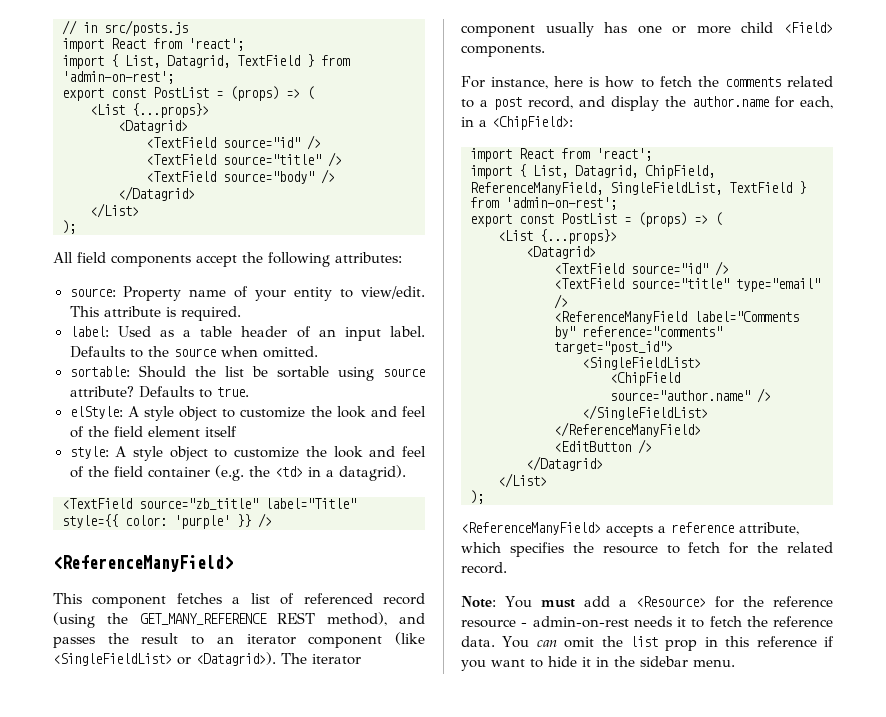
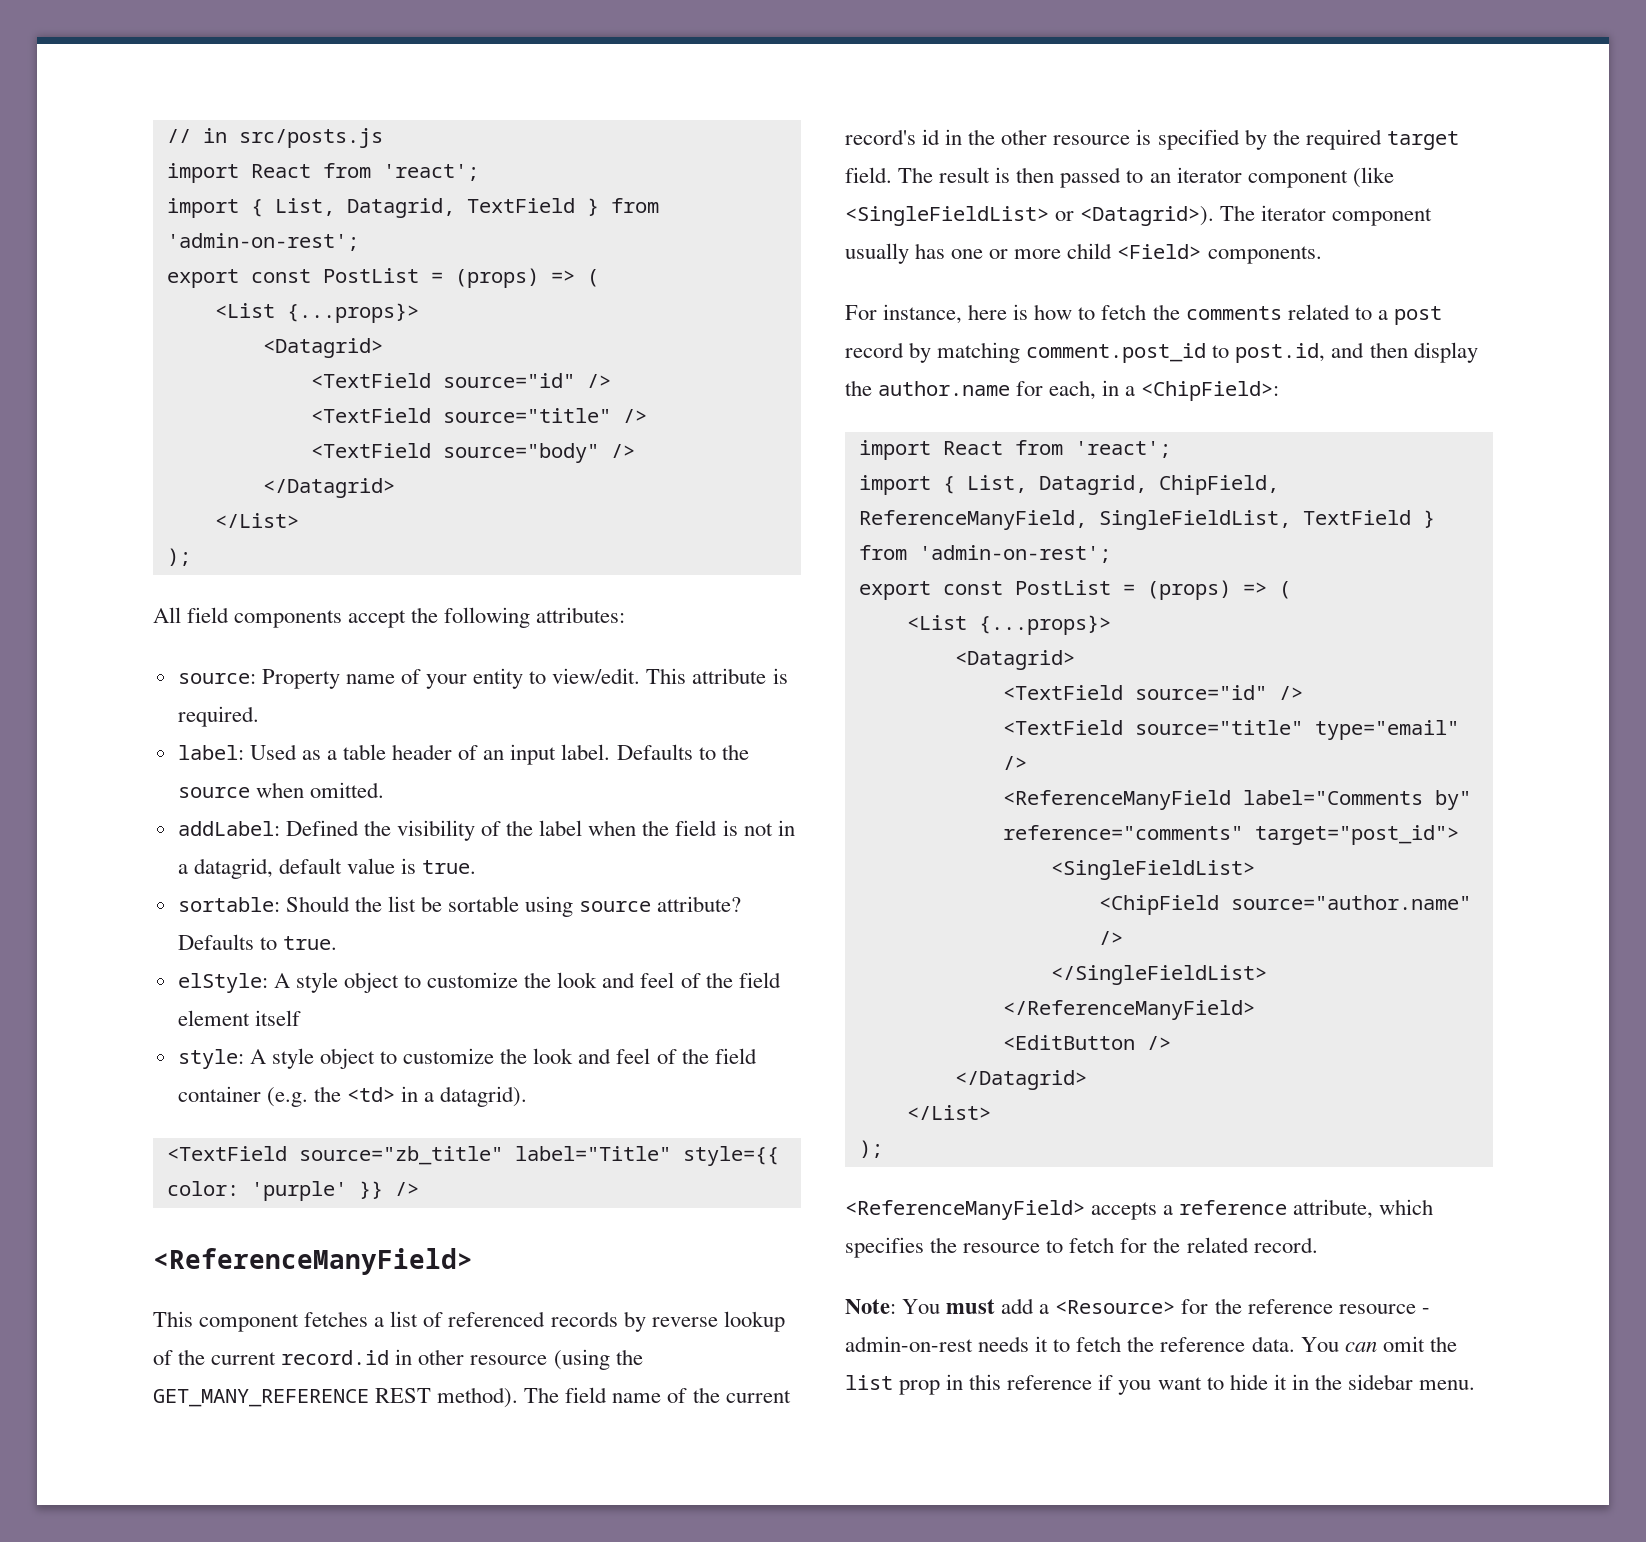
+ addLabel: Defined the visibility of the label when the field is not in a datagrid, default value is true.
- This component fetches a list of referenced record (using the GET_MANY_REFERENCE REST method), and passes the result to an iterator component (like <SingleFieldList> or <Datagrid>).
+ This component fetches a list of referenced records by reverse lookup of the current record.id in other resource (using the GET_MANY_REFERENCE REST method). The field name of the current record's id in the other resource is specified by the required target field. The result is then passed to an iterator component (like <SingleFieldList> or <Datagrid>).
- For instance, here is how to fetch the comments related to a post record, and display the author.name for each, in a <ChipField>:
+ For instance, here is how to fetch the comments related to a post record by matching comment.post_id to post.id, and then display the author.name for each, in a <ChipField>:

